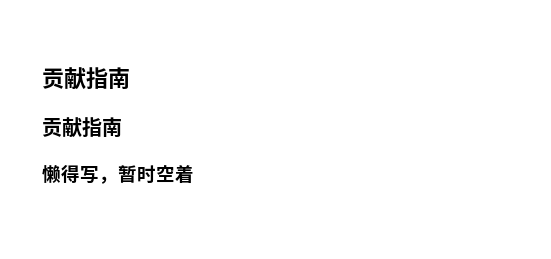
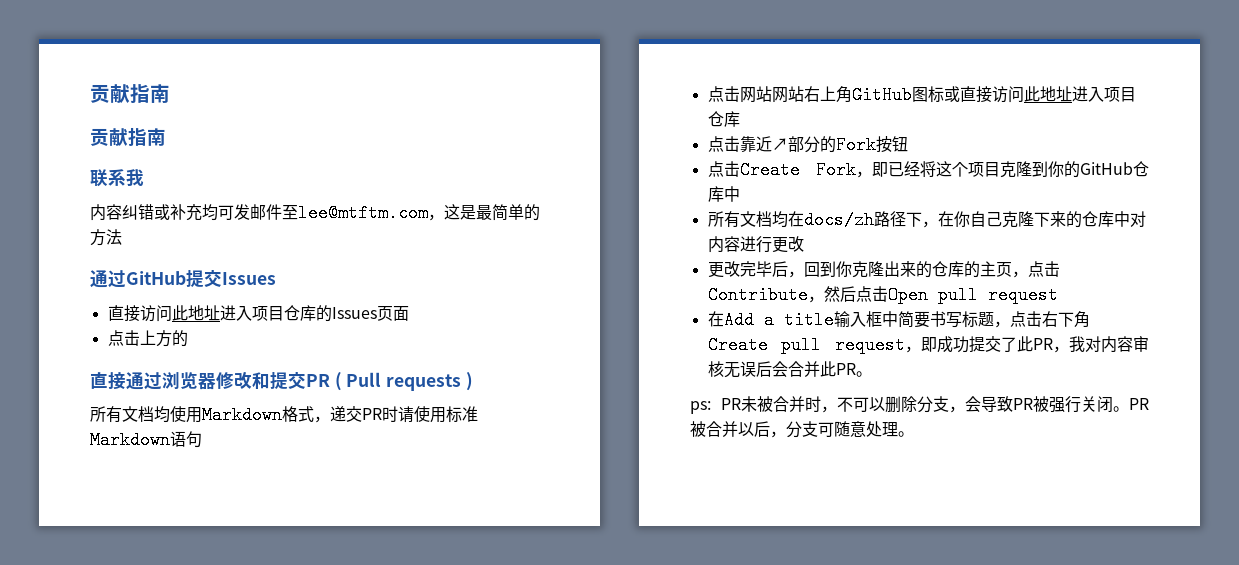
- 懒得写，暂时空着
+ 联系我
+ 内容纠错或补充均可发邮件至lee@mtftm.com，这是最简单的方法
+ 通过GitHub提交Issues
+ 直接访问此地址进入项目仓库的Issues页面
+ 点击上方的
+ 直接通过浏览器修改和提交PR ( Pull requests )
+ 所有文档均使用Markdown格式，递交PR时请使用标准Markdown语句
+ 点击网站网站右上角GitHub图标或直接访问此地址进入项目仓库
+ 点击靠近↗部分的Fork按钮
+ 点击Create Fork，即已经将这个项目克隆到你的GitHub仓库中
+ 所有文档均在docs/zh路径下，在你自己克隆下来的仓库中对内容进行更改
+ 更改完毕后，回到你克隆出来的仓库的主页，点击Contribute，然后点击Open pull request
+ 在Add a title输入框中简要书写标题，点击右下角Create pull request，即成功提交了此PR，我对内容审核无误后会合并此PR。
+ ps: PR未被合并时，不可以删除分支，会导致PR被强行关闭。PR被合并以后，分支可随意处理。

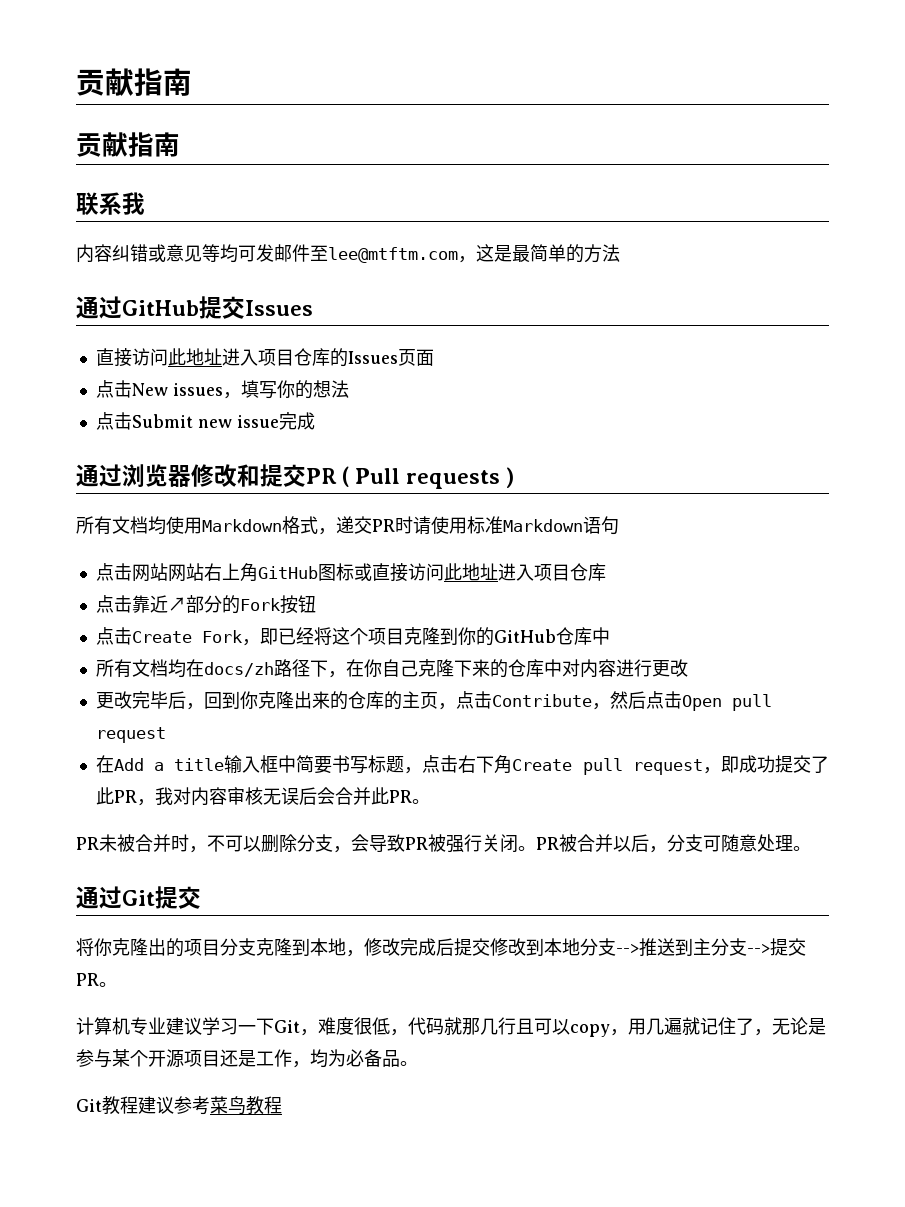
- 内容纠错或补充均可发邮件至lee@mtftm.com，这是最简单的方法
+ 内容纠错或意见等均可发邮件至lee@mtftm.com，这是最简单的方法
- 点击上方的
- 直接通过浏览器修改和提交PR ( Pull requests )
+ 点击New issues，填写你的想法
+ 点击Submit new issue完成
+ 通过浏览器修改和提交PR ( Pull requests )
- ps: PR未被合并时，不可以删除分支，会导致PR被强行关闭。
+ PR未被合并时，不可以删除分支，会导致PR被强行关闭。
+ 通过Git提交
+ 将你克隆出的项目分支克隆到本地，修改完成后提交修改到本地分支-->推送到主分支-->提交PR。
+ 计算机专业建议学习一下Git，难度很低，代码就那几行且可以copy，用几遍就记住了，无论是参与某个开源项目还是工作，均为必备品。
+ Git教程建议参考菜鸟教程

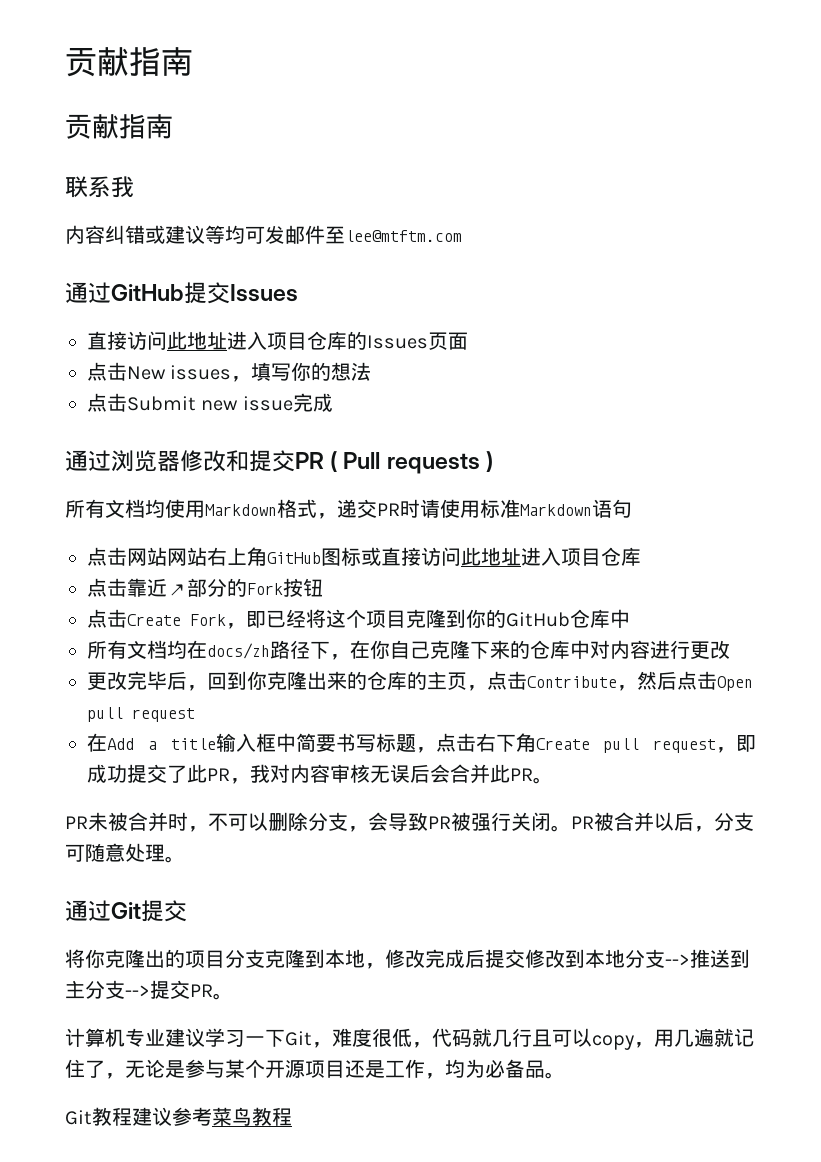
- 内容纠错或意见等均可发邮件至lee@mtftm.com，这是最简单的方法
+ 内容纠错或建议等均可发邮件至lee@mtftm.com
- 计算机专业建议学习一下Git，难度很低，代码就那几行且可以copy，用几遍就记住了，无论是参与某个开源项目还是工作，均为必备品。
+ 计算机专业建议学习一下Git，难度很低，代码就几行且可以copy，用几遍就记住了，无论是参与某个开源项目还是工作，均为必备品。

